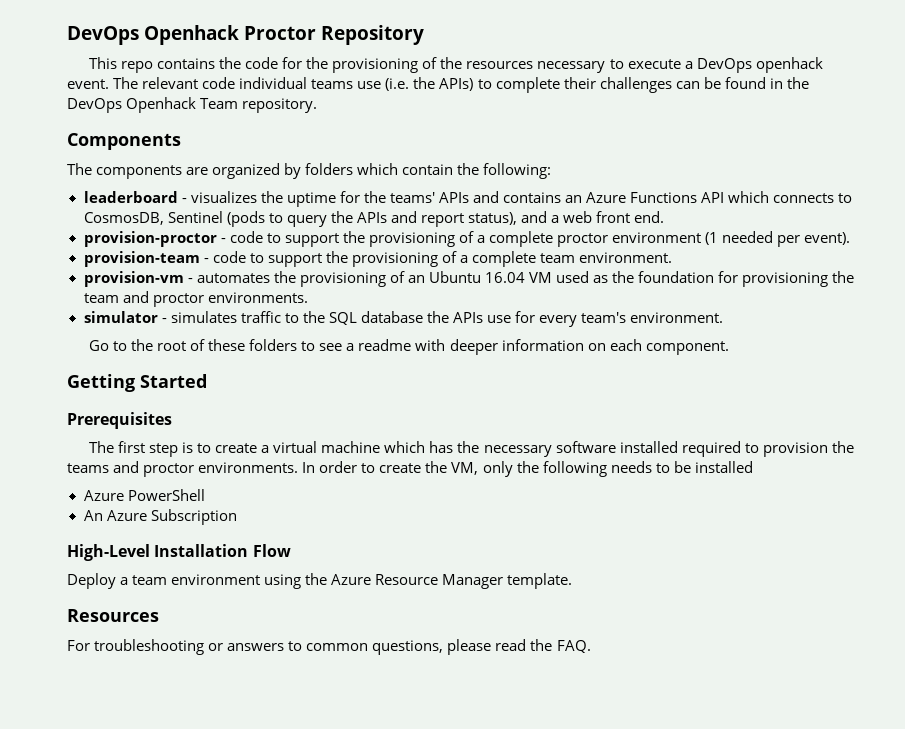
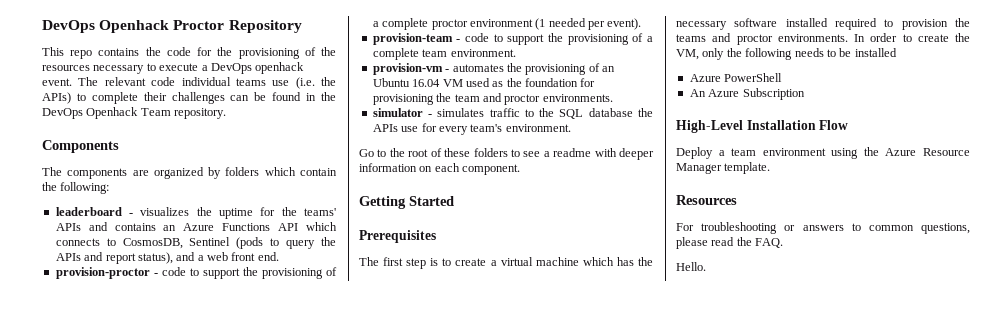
+ Hello.

